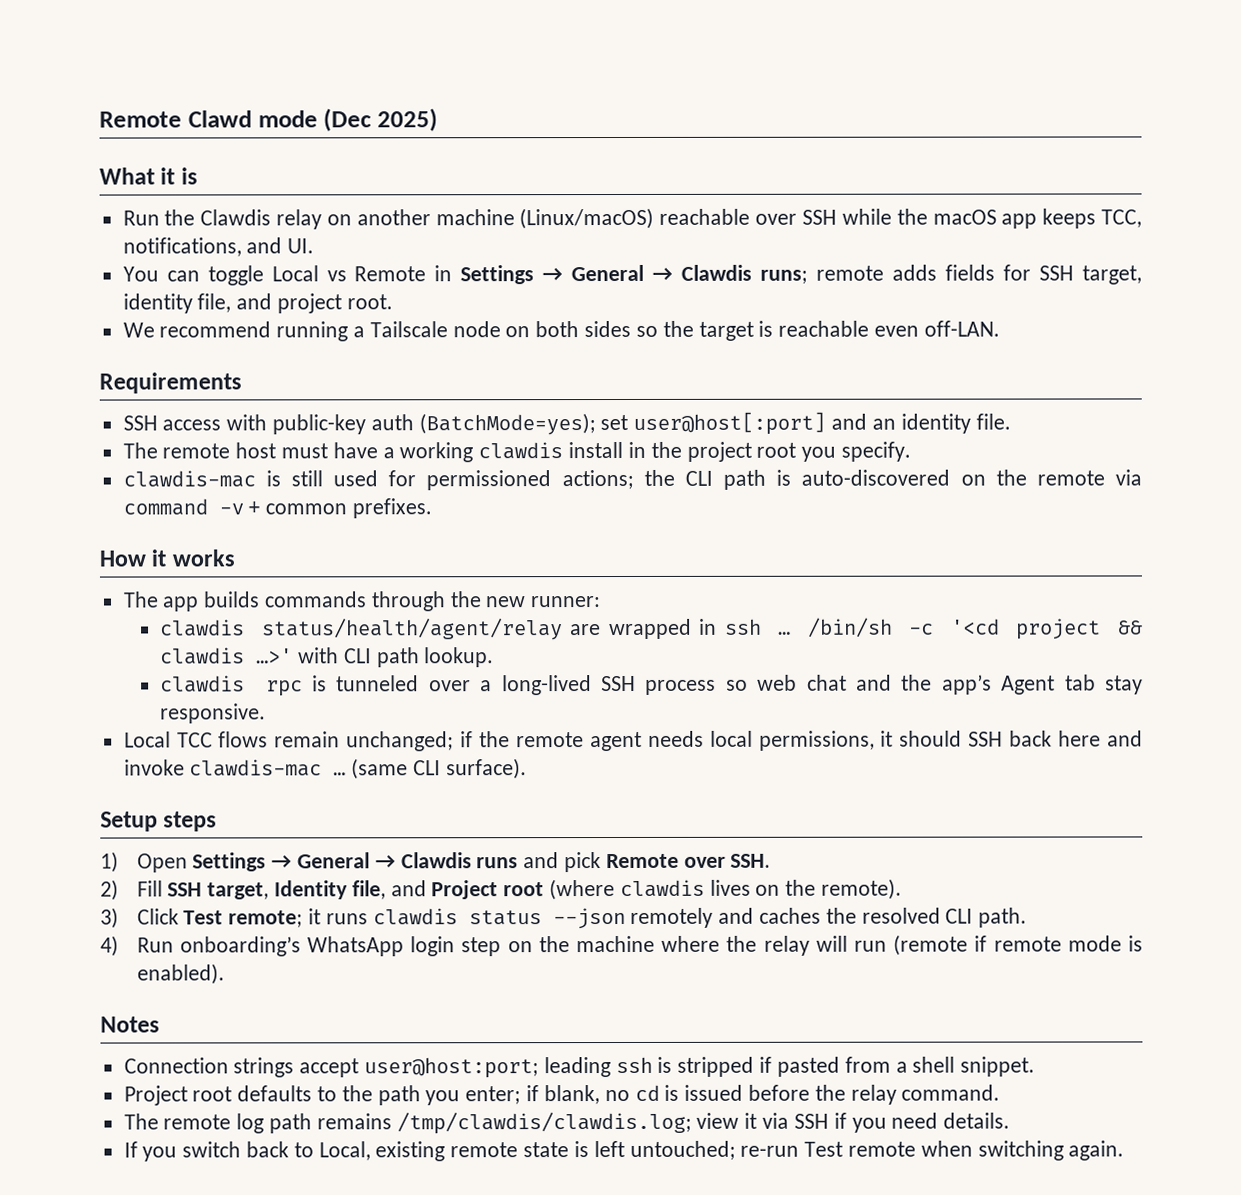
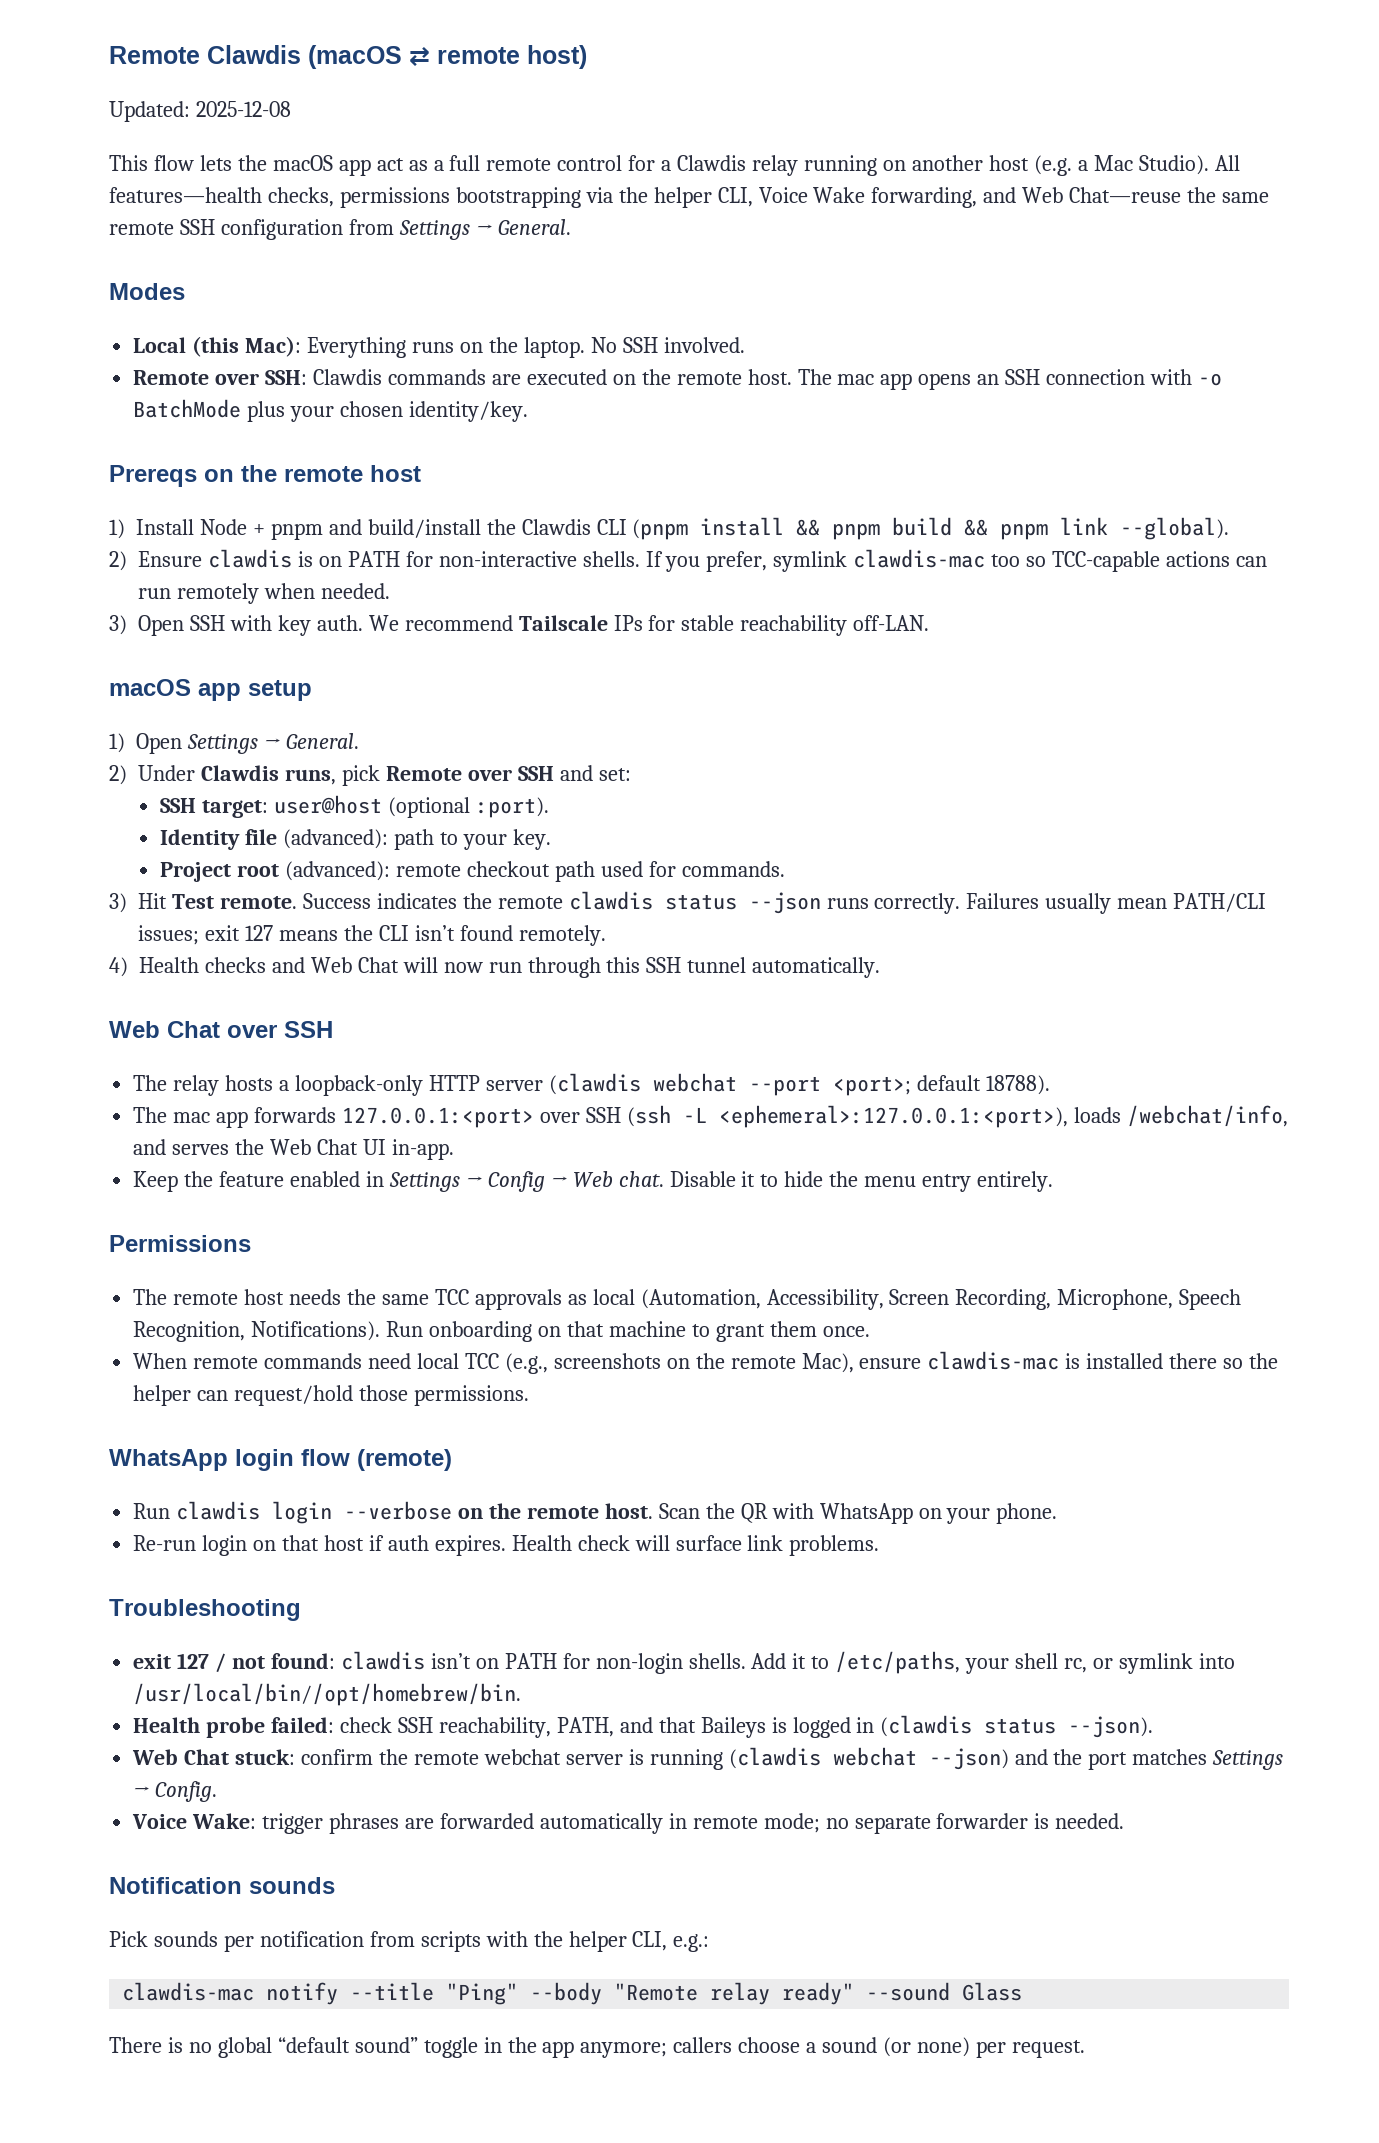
- Remote Clawd mode (Dec 2025)
- What it is
- Run the Clawdis relay on another machine (Linux/macOS) reachable over SSH while the macOS app keeps TCC, notifications, and UI.
- You can toggle Local vs Remote in Settings → General → Clawdis runs; remote adds fields for SSH target, identity file, and project root.
- We recommend running a Tailscale node on both sides so the target is reachable even off-LAN.
- Requirements
- SSH access with public-key auth (BatchMode=yes); set user@host[:port] and an identity file.
- The remote host must have a working clawdis install in the project root you specify.
- clawdis-mac is still used for permissioned actions; the CLI path is auto-discovered on the remote via command -v + common prefixes.
- How it works
- The app builds commands through the new runner:
- clawdis status/health/agent/relay are wrapped in ssh … /bin/sh -c '<cd project && clawdis …>' with CLI path lookup.
- clawdis rpc is tunneled over a long-lived SSH process so web chat and the app’s Agent tab stay responsive.
- Local TCC flows remain unchanged; if the remote agent needs local permissions, it should SSH back here and invoke clawdis-mac … (same CLI surface).
- Setup steps
- 1) Open Settings → General → Clawdis runs and pick Remote over SSH.
- 2) Fill SSH target, Identity file, and Project root (where clawdis lives on the remote).
- 3) Click Test remote; it runs clawdis status --json remotely and caches the resolved CLI path.
- 4) Run onboarding’s WhatsApp login step on the machine where the relay will run (remote if remote mode is enabled).
- Notes
- Connection strings accept user@host:port; leading ssh is stripped if pasted from a shell snippet.
- Project root defaults to the path you enter; if blank, no cd is issued before the relay command.
- The remote log path remains /tmp/clawdis/clawdis.log; view it via SSH if you need details.
- If you switch back to Local, existing remote state is left untouched; re-run Test remote when switching again.
+ Remote Clawdis (macOS ⇄ remote host)
+ Updated: 2025-12-08
+ This flow lets the macOS app act as a full remote control for a Clawdis relay running on another host (e.g. a Mac Studio). All features—health checks, permissions bootstrapping via the helper CLI, Voice Wake forwarding, and Web Chat—reuse the same remote SSH configuration from Settings → General.
+ Modes
+ Local (this Mac): Everything runs on the laptop. No SSH involved.
+ Remote over SSH: Clawdis commands are executed on the remote host. The mac app opens an SSH connection with -o BatchMode plus your chosen identity/key.
+ Prereqs on the remote host
+ 1) Install Node + pnpm and build/install the Clawdis CLI (pnpm install && pnpm build && pnpm link --global).
+ 2) Ensure clawdis is on PATH for non-interactive shells. If you prefer, symlink clawdis-mac too so TCC-capable actions can run remotely when needed.
+ 3) Open SSH with key auth. We recommend Tailscale IPs for stable reachability off-LAN.
+ macOS app setup
+ 1) Open Settings → General.
+ 2) Under Clawdis runs, pick Remote over SSH and set:
+ SSH target: user@host (optional :port).
+ Identity file (advanced): path to your key.
+ Project root (advanced): remote checkout path used for commands.
+ 3) Hit Test remote. Success indicates the remote clawdis status --json runs correctly. Failures usually mean PATH/CLI issues; exit 127 means the CLI isn’t found remotely.
+ 4) Health checks and Web Chat will now run through this SSH tunnel automatically.
+ Web Chat over SSH
+ The relay hosts a loopback-only HTTP server (clawdis webchat --port <port>; default 18788).
+ The mac app forwards 127.0.0.1:<port> over SSH (ssh -L <ephemeral>:127.0.0.1:<port>), loads /webchat/info, and serves the Web Chat UI in-app.
+ Keep the feature enabled in Settings → Config → Web chat. Disable it to hide the menu entry entirely.
+ Permissions
+ The remote host needs the same TCC approvals as local (Automation, Accessibility, Screen Recording, Microphone, Speech Recognition, Notifications). Run onboarding on that machine to grant them once.
+ When remote commands need local TCC (e.g., screenshots on the remote Mac), ensure clawdis-mac is installed there so the helper can request/hold those permissions.
+ WhatsApp login flow (remote)
+ Run clawdis login --verbose on the remote host. Scan the QR with WhatsApp on your phone.
+ Re-run login on that host if auth expires. Health check will surface link problems.
+ Troubleshooting
+ exit 127 / not found: clawdis isn’t on PATH for non-login shells. Add it to /etc/paths, your shell rc, or symlink into /usr/local/bin//opt/homebrew/bin.
+ Health probe failed: check SSH reachability, PATH, and that Baileys is logged in (clawdis status --json).
+ Web Chat stuck: confirm the remote webchat server is running (clawdis webchat --json) and the port matches Settings → Config.
+ Voice Wake: trigger phrases are forwarded automatically in remote mode; no separate forwarder is needed.
+ Notification sounds
+ Pick sounds per notification from scripts with the helper CLI, e.g.:
+ clawdis-mac notify --title "Ping" --body "Remote relay ready" --sound Glass
+ There is no global “default sound” toggle in the app anymore; callers choose a sound (or none) per request.

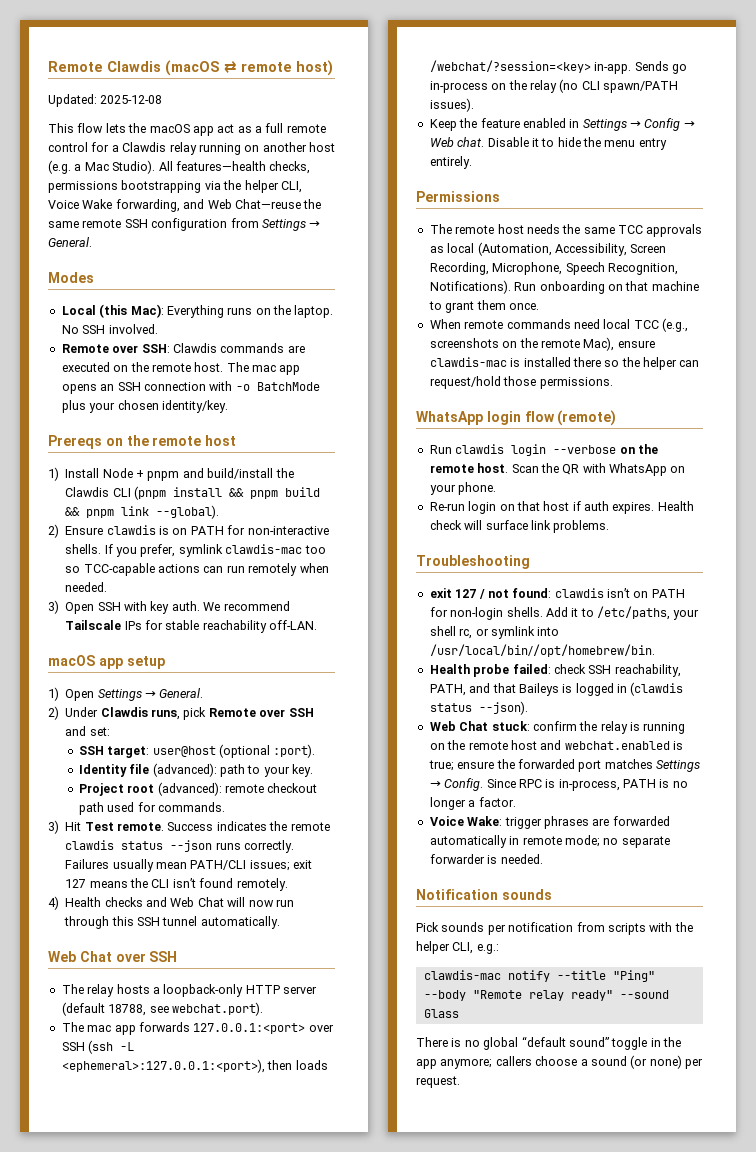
- The relay hosts a loopback-only HTTP server (clawdis webchat --port <port>; default 18788).
+ The relay hosts a loopback-only HTTP server (default 18788, see webchat.port).
- The mac app forwards 127.0.0.1:<port> over SSH (ssh -L <ephemeral>:127.0.0.1:<port>), loads /webchat/info, and serves the Web Chat UI in-app.
+ The mac app forwards 127.0.0.1:<port> over SSH (ssh -L <ephemeral>:127.0.0.1:<port>), then loads /webchat/?session=<key> in-app. Sends go in-process on the relay (no CLI spawn/PATH issues).
- Web Chat stuck: confirm the remote webchat server is running (clawdis webchat --json) and the port matches Settings → Config.
+ Web Chat stuck: confirm the relay is running on the remote host and webchat.enabled is true; ensure the forwarded port matches Settings → Config. Since RPC is in-process, PATH is no longer a factor.

